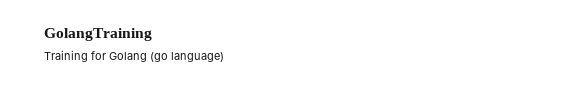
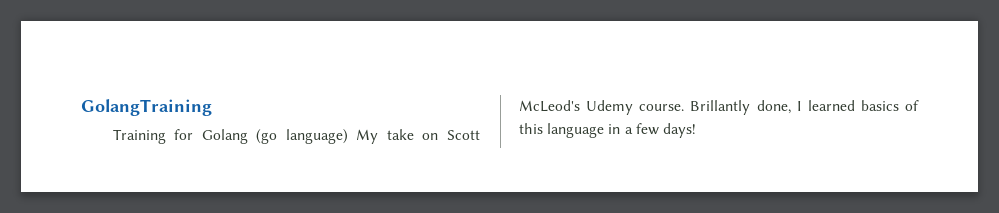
- Training for Golang (go language)
+ Training for Golang (go language) My take on Scott McLeod's Udemy course. Brillantly done, I learned basics of this language in a few days!

